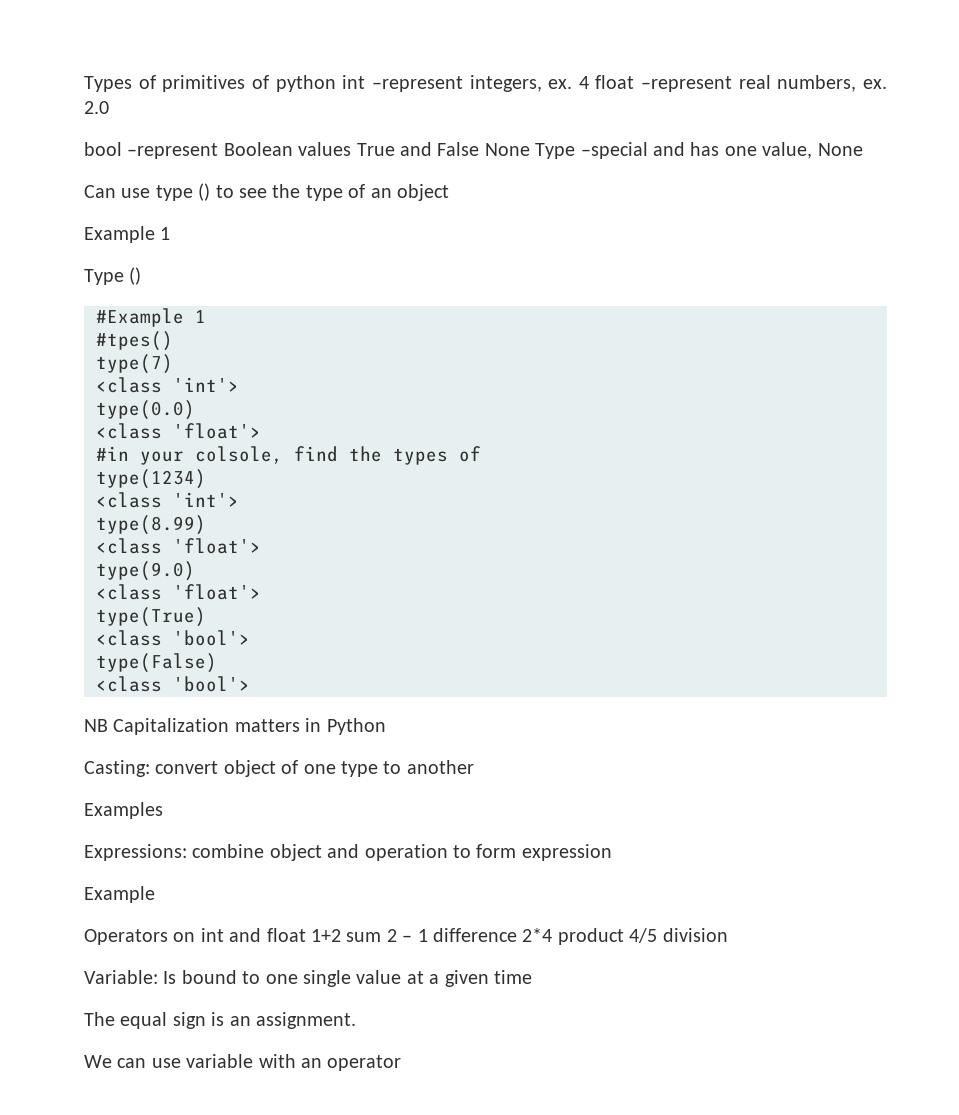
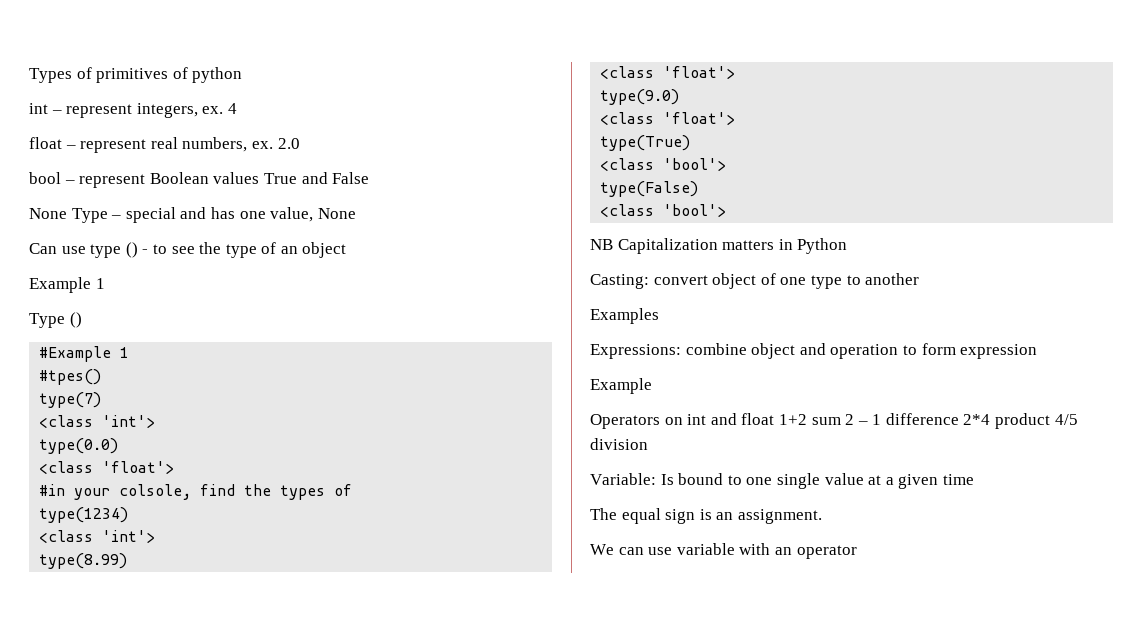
- Types of primitives of python int –represent integers, ex.
+ Types of primitives of python
+ int – represent integers, ex.
- 4 float –represent real numbers, ex.
+ 4
+ float – represent real numbers, ex.
- bool –represent Boolean values True and False None Type –special and has one value, None
+ bool – represent Boolean values True and False
+ None Type – special and has one value, None
- Can use type () to see the type of an object
+ Can use type () - to see the type of an object

